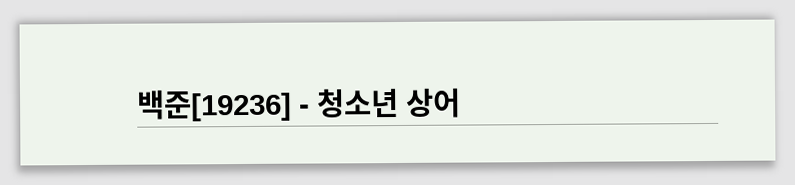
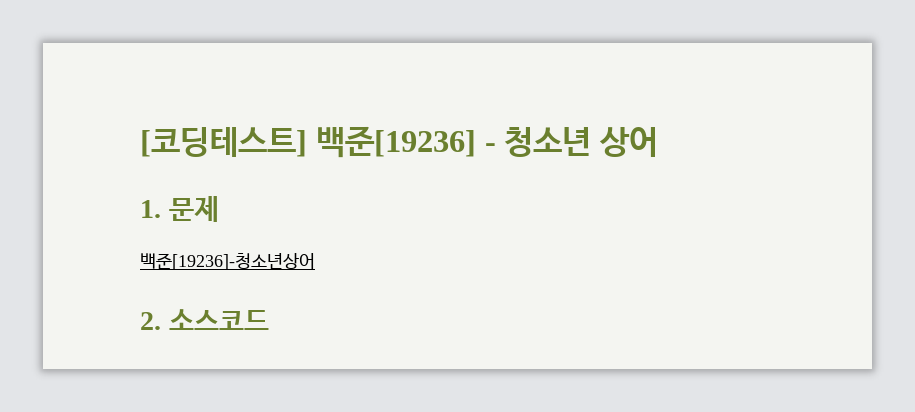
- 백준[19236] - 청소년 상어
+ [코딩테스트] 백준[19236] - 청소년 상어
+ 1. 문제
+ 백준[19236]-청소년상어
+ 2. 소스코드

